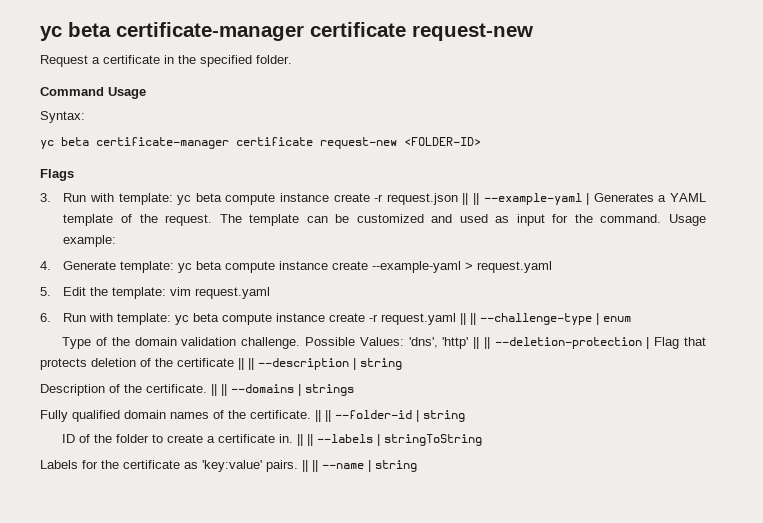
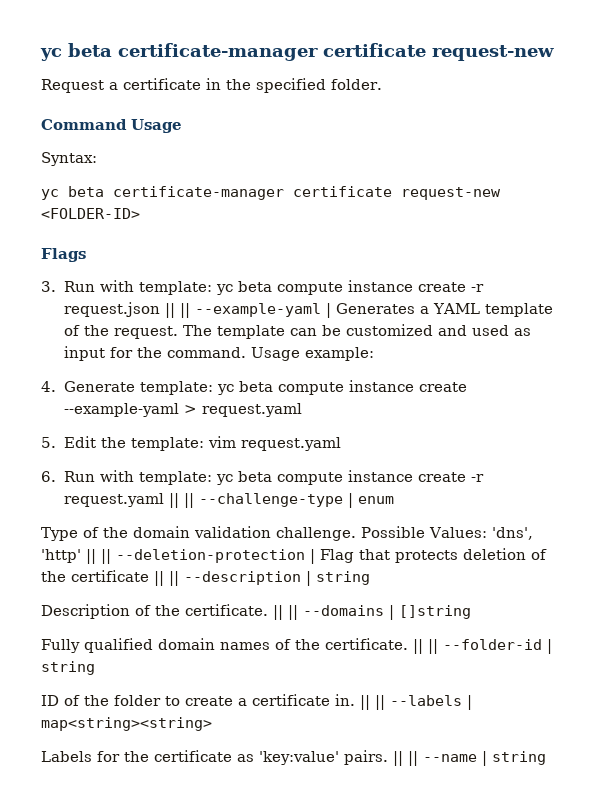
- || || --domains | strings
+ || || --domains | []string
- || || --labels | stringToString
+ || || --labels | map<string><string>

